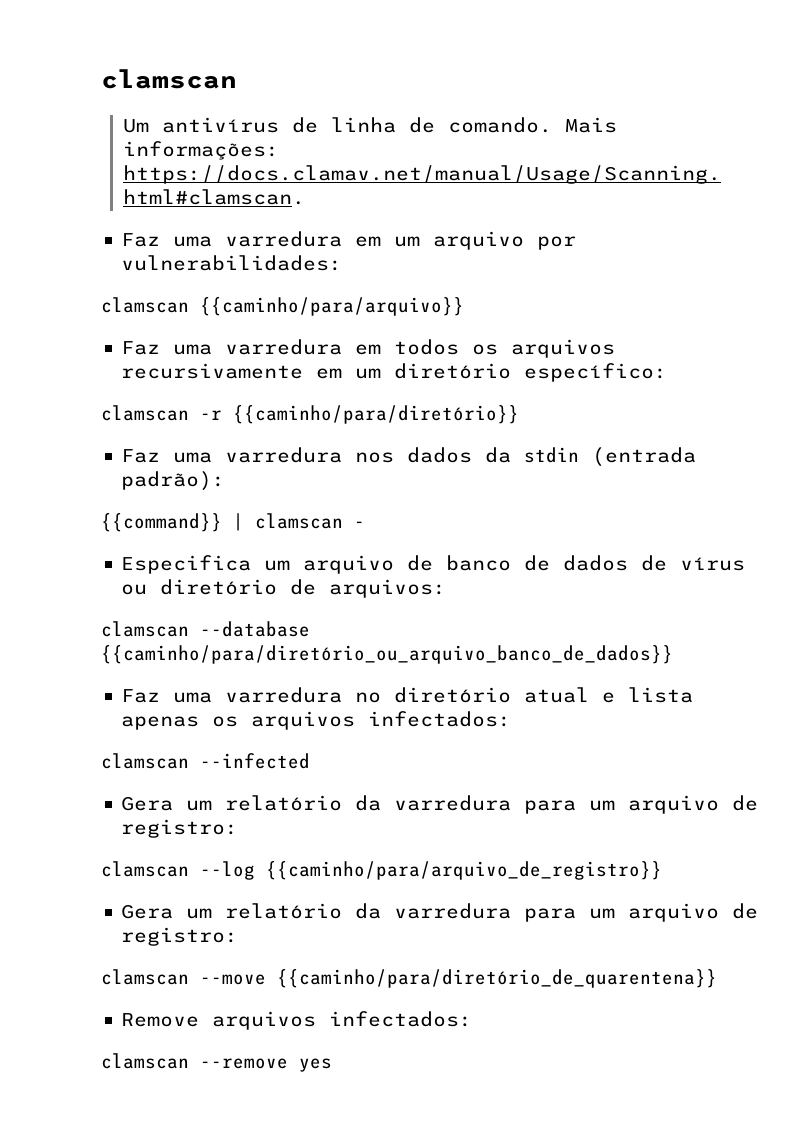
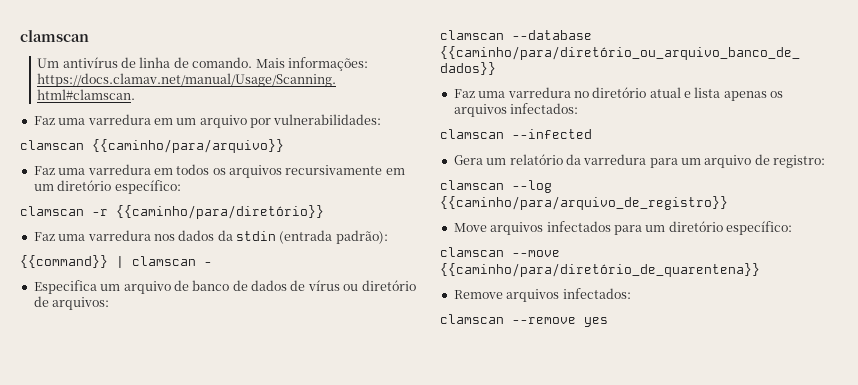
  clamscan --log {{caminho/para/arquivo_de_registro}}
- Gera um relatório da varredura para um arquivo de registro:
+ Move arquivos infectados para um diretório específico:

